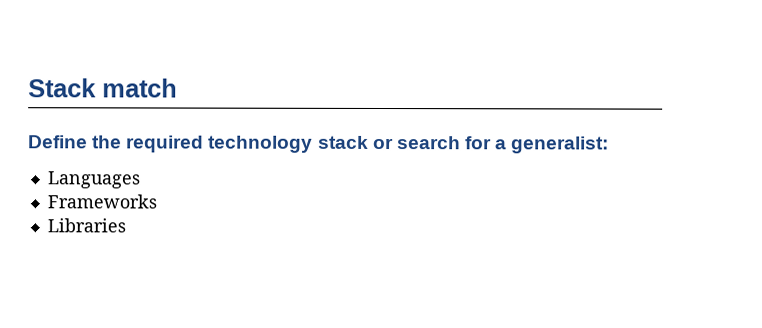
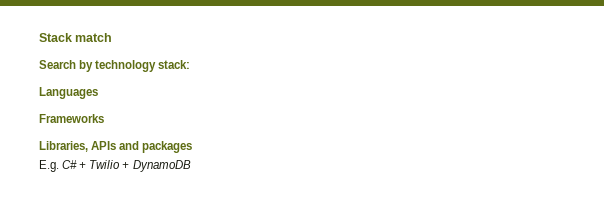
- Define the required technology stack or search for a generalist:
+ Search by technology stack:
  Languages
  Frameworks
- Libraries
+ Libraries, APIs and packages
+ E.g. C# + Twilio + DynamoDB

